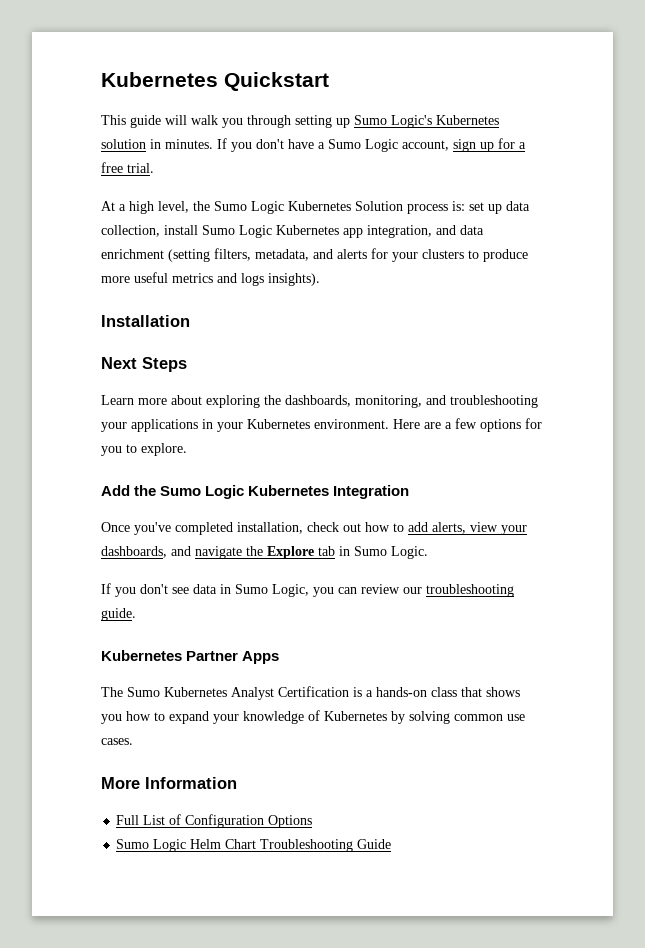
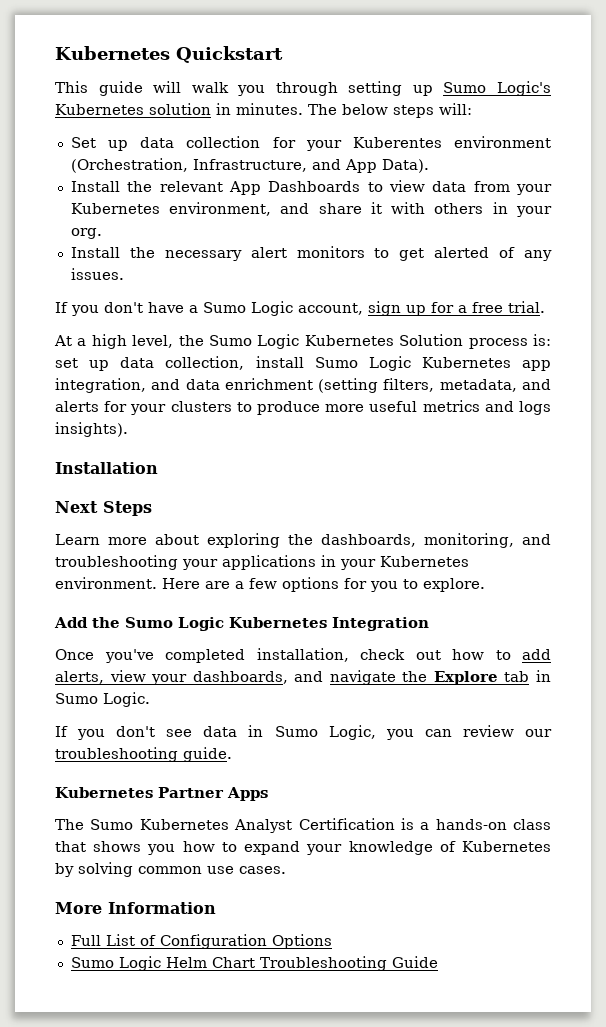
- This guide will walk you through setting up Sumo Logic's Kubernetes solution in minutes. If you don't have a Sumo Logic account, sign up for a free trial.
+ This guide will walk you through setting up Sumo Logic's Kubernetes solution in minutes. The below steps will:
+ Set up data collection for your Kuberentes environment (Orchestration, Infrastructure, and App Data).
+ Install the relevant App Dashboards to view data from your Kubernetes environment, and share it with others in your org.
+ Install the necessary alert monitors to get alerted of any issues.
+ If you don't have a Sumo Logic account, sign up for a free trial.

